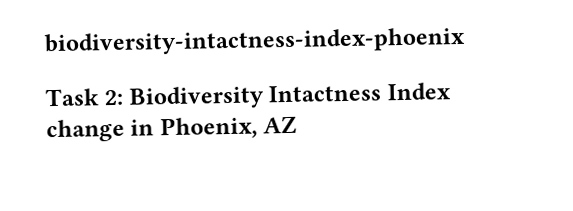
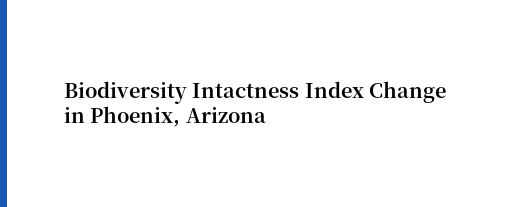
- biodiversity-intactness-index-phoenix
- Task 2: Biodiversity Intactness Index change in Phoenix, AZ
+ Biodiversity Intactness Index Change in Phoenix, Arizona

